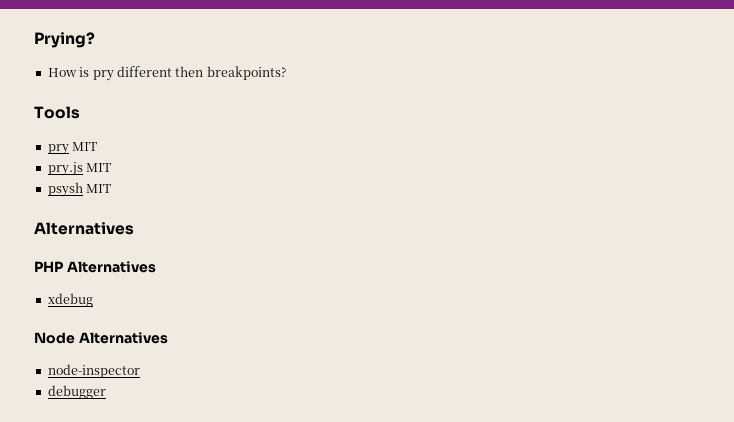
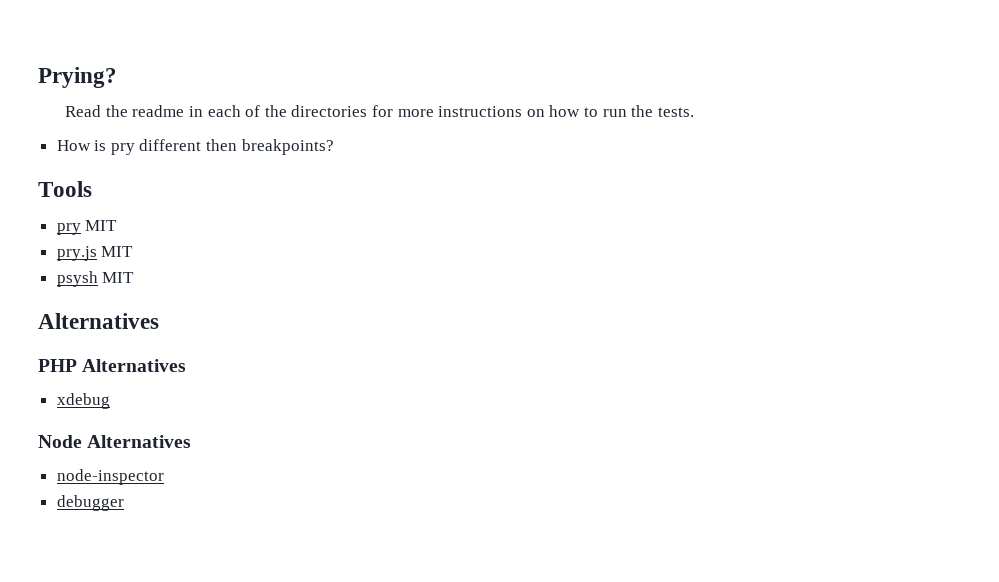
+ Read the readme in each of the directories for more instructions on how to run the tests.

